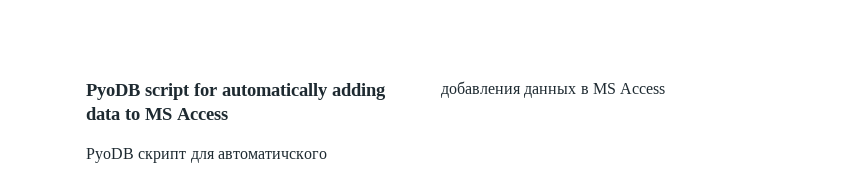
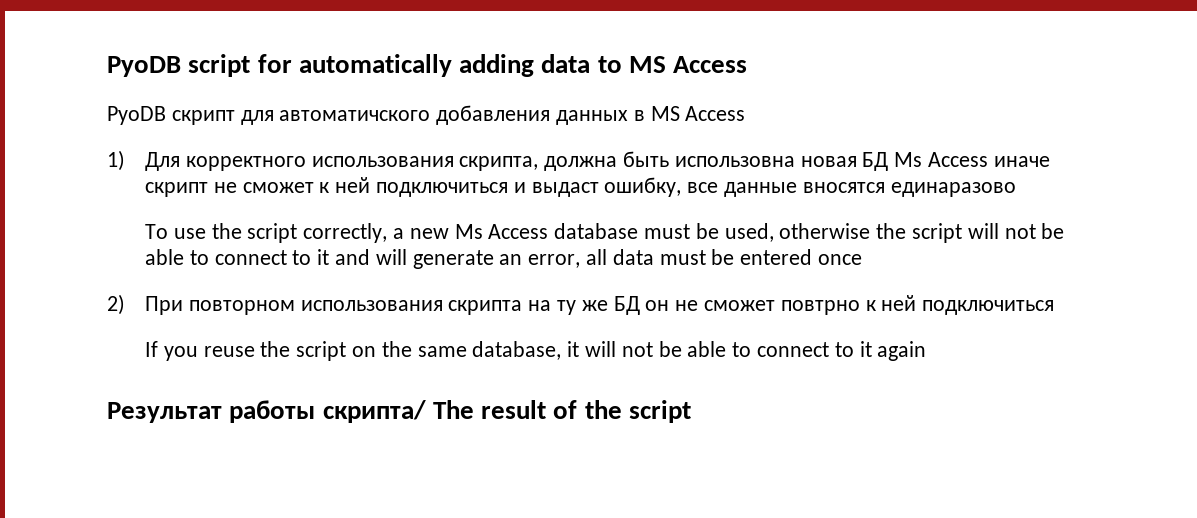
+ 1) Для корректного использования скрипта, должна быть использовна новая БД Ms Access иначе скрипт не сможет к ней подключиться и выдаст ошибку, все данные вносятся единаразово
+ To use the script correctly, a new Ms Access database must be used, otherwise the script will not be able to connect to it and will generate an error, all data must be entered once
+ 2) При повторном использования скрипта на ту же БД он не сможет повтрно к ней подключиться
+ If you reuse the script on the same database, it will not be able to connect to it again
+ Результат работы скрипта/ The result of the script

